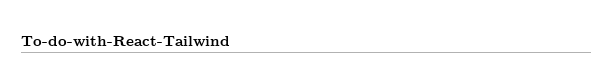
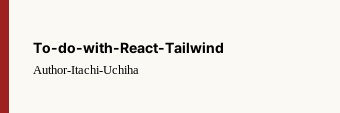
+ Author-Itachi-Uchiha

